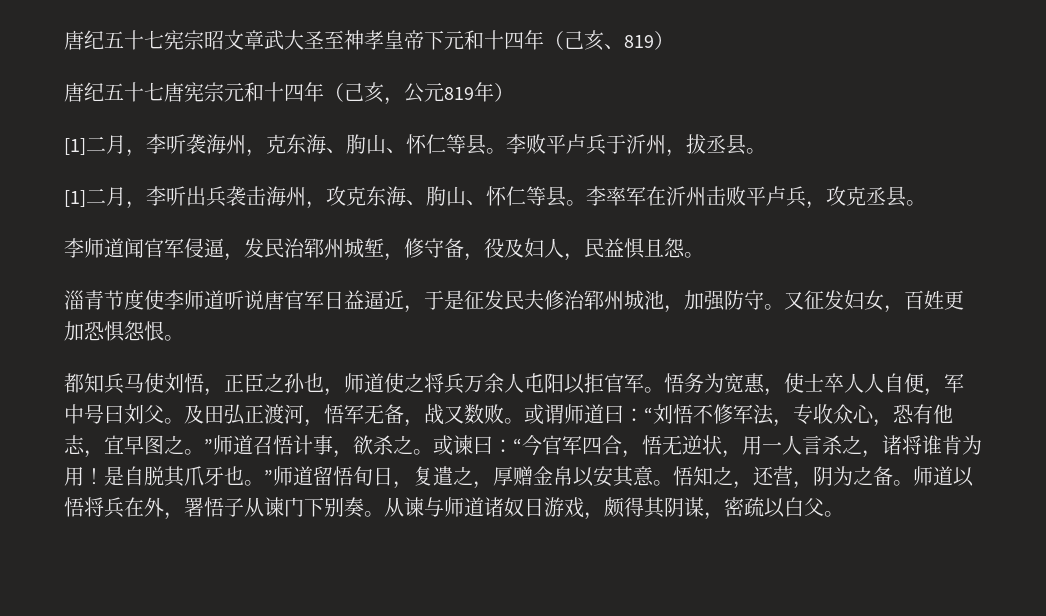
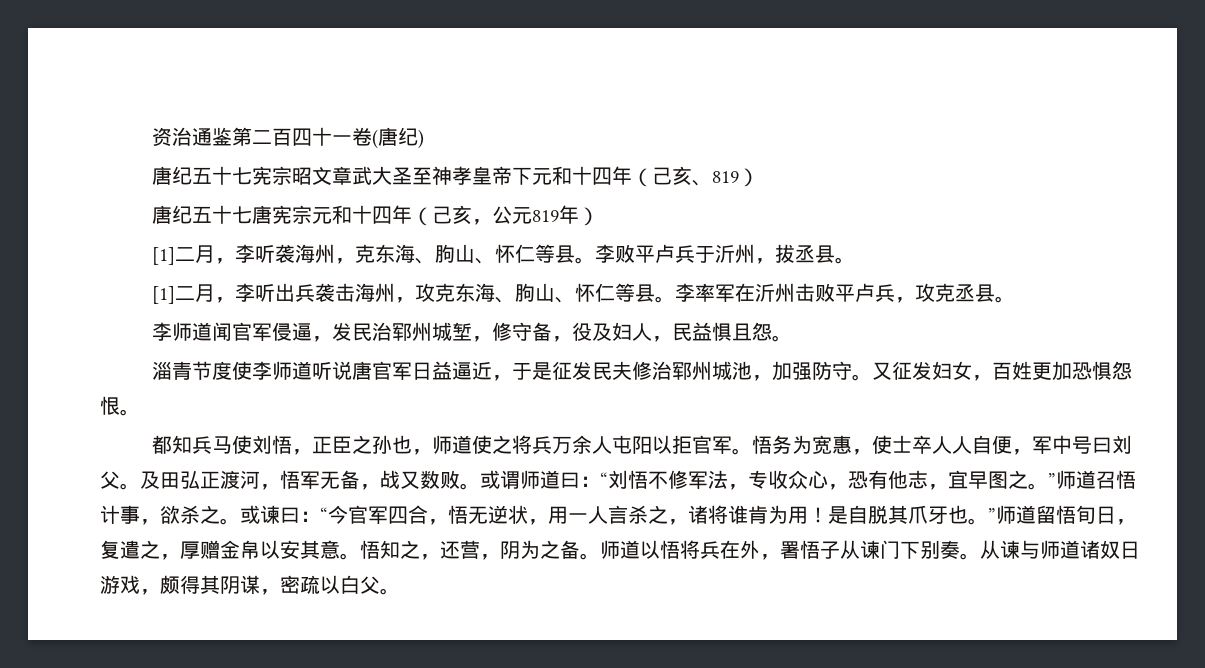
+ 资治通鉴第二百四十一卷(唐纪)

